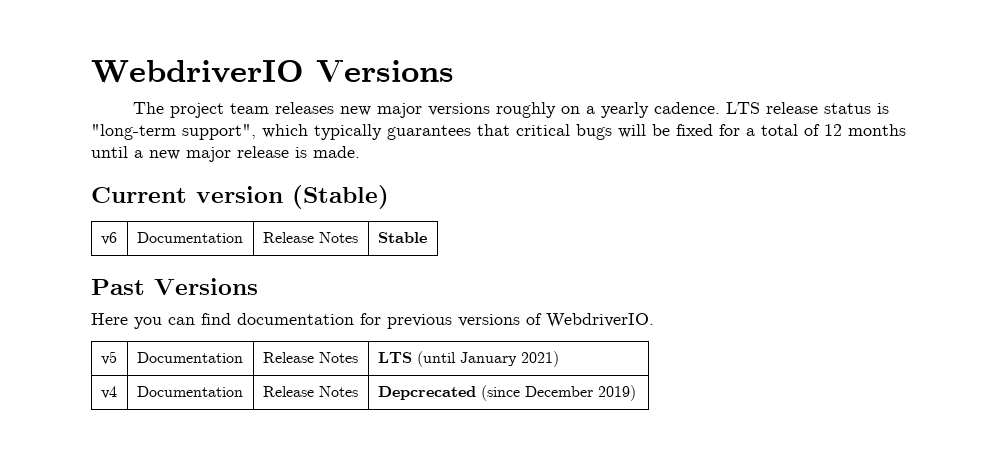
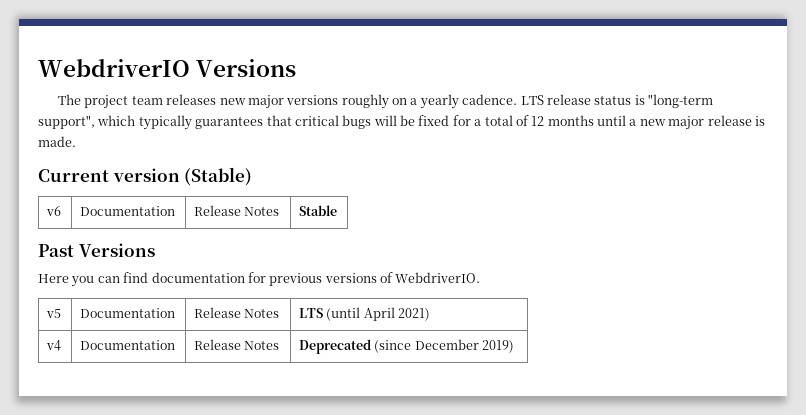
- v5 | Documentation | Release Notes | LTS (until January 2021)
+ v5 | Documentation | Release Notes | LTS (until April 2021)
- v4 | Documentation | Release Notes | Depcrecated (since December 2019)
+ v4 | Documentation | Release Notes | Deprecated (since December 2019)

